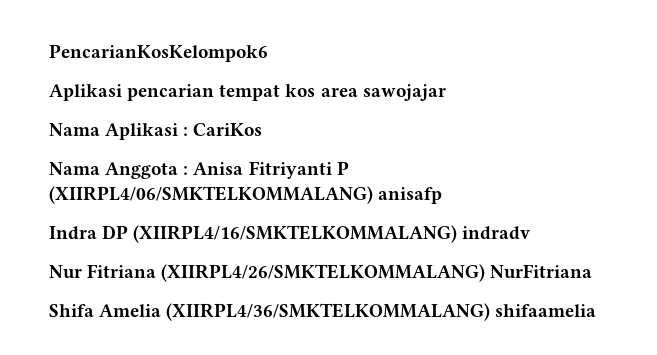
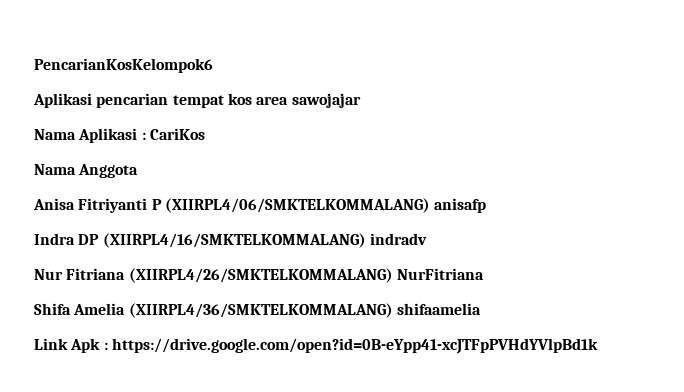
- Nama Anggota : Anisa Fitriyanti P (XIIRPL4/06/SMKTELKOMMALANG) anisafp
+ Nama Anggota
+ Anisa Fitriyanti P (XIIRPL4/06/SMKTELKOMMALANG) anisafp
+ Link Apk : https://drive.google.com/open?id=0B-eYpp41-xcJTFpPVHdYVlpBd1k

